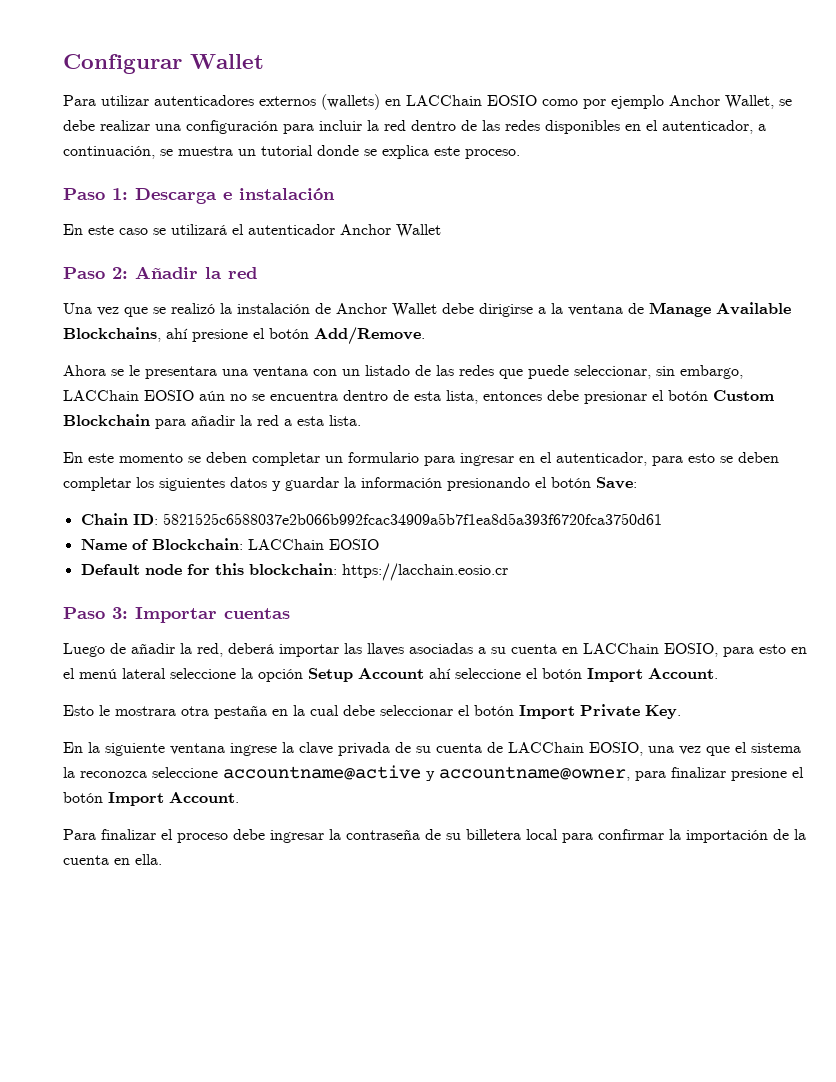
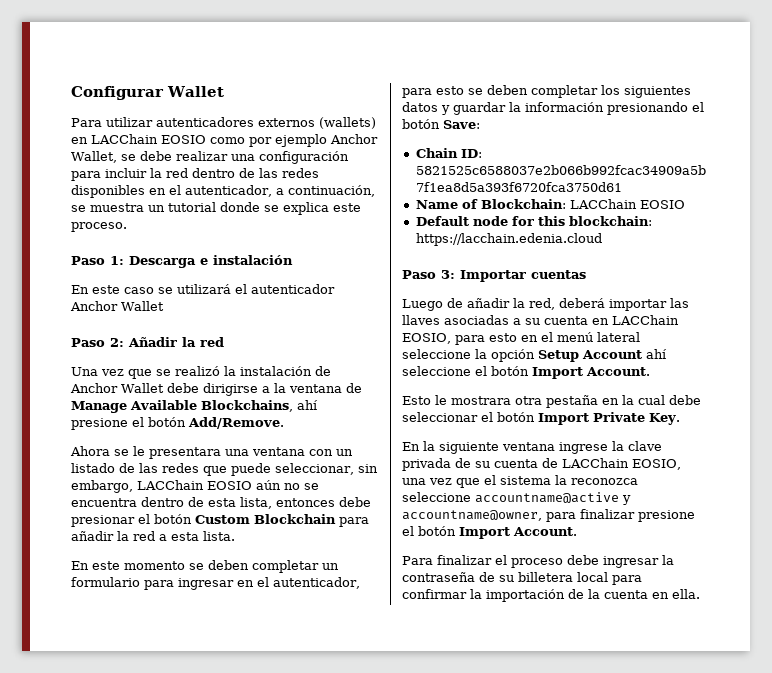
- Default node for this blockchain: https://lacchain.eosio.cr
+ Default node for this blockchain: https://lacchain.edenia.cloud

